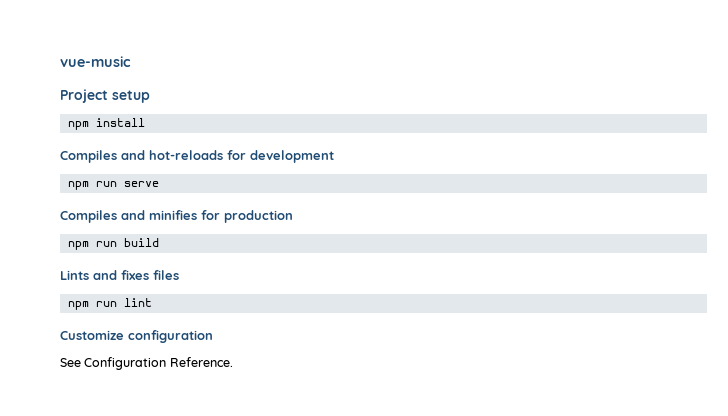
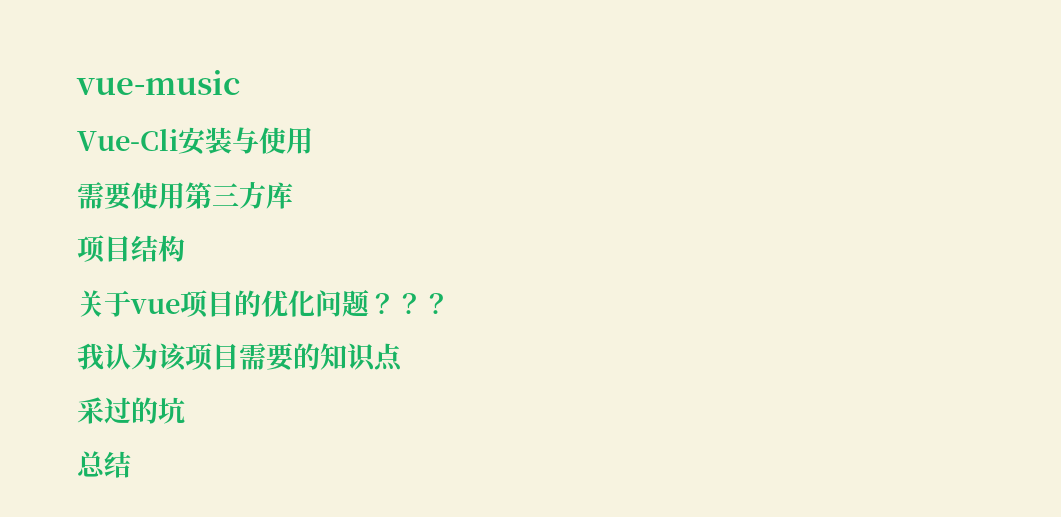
- Project setup
- npm install
- Compiles and hot-reloads for development
- npm run serve
- Compiles and minifies for production
- npm run build
- Lints and fixes files
- npm run lint
- Customize configuration
- See Configuration Reference.
+ Vue-Cli安装与使用
+ 需要使用第三方库
+ 项目结构
+ 关于vue项目的优化问题？？？
+ 我认为该项目需要的知识点
+ 采过的坑
+ 总结

